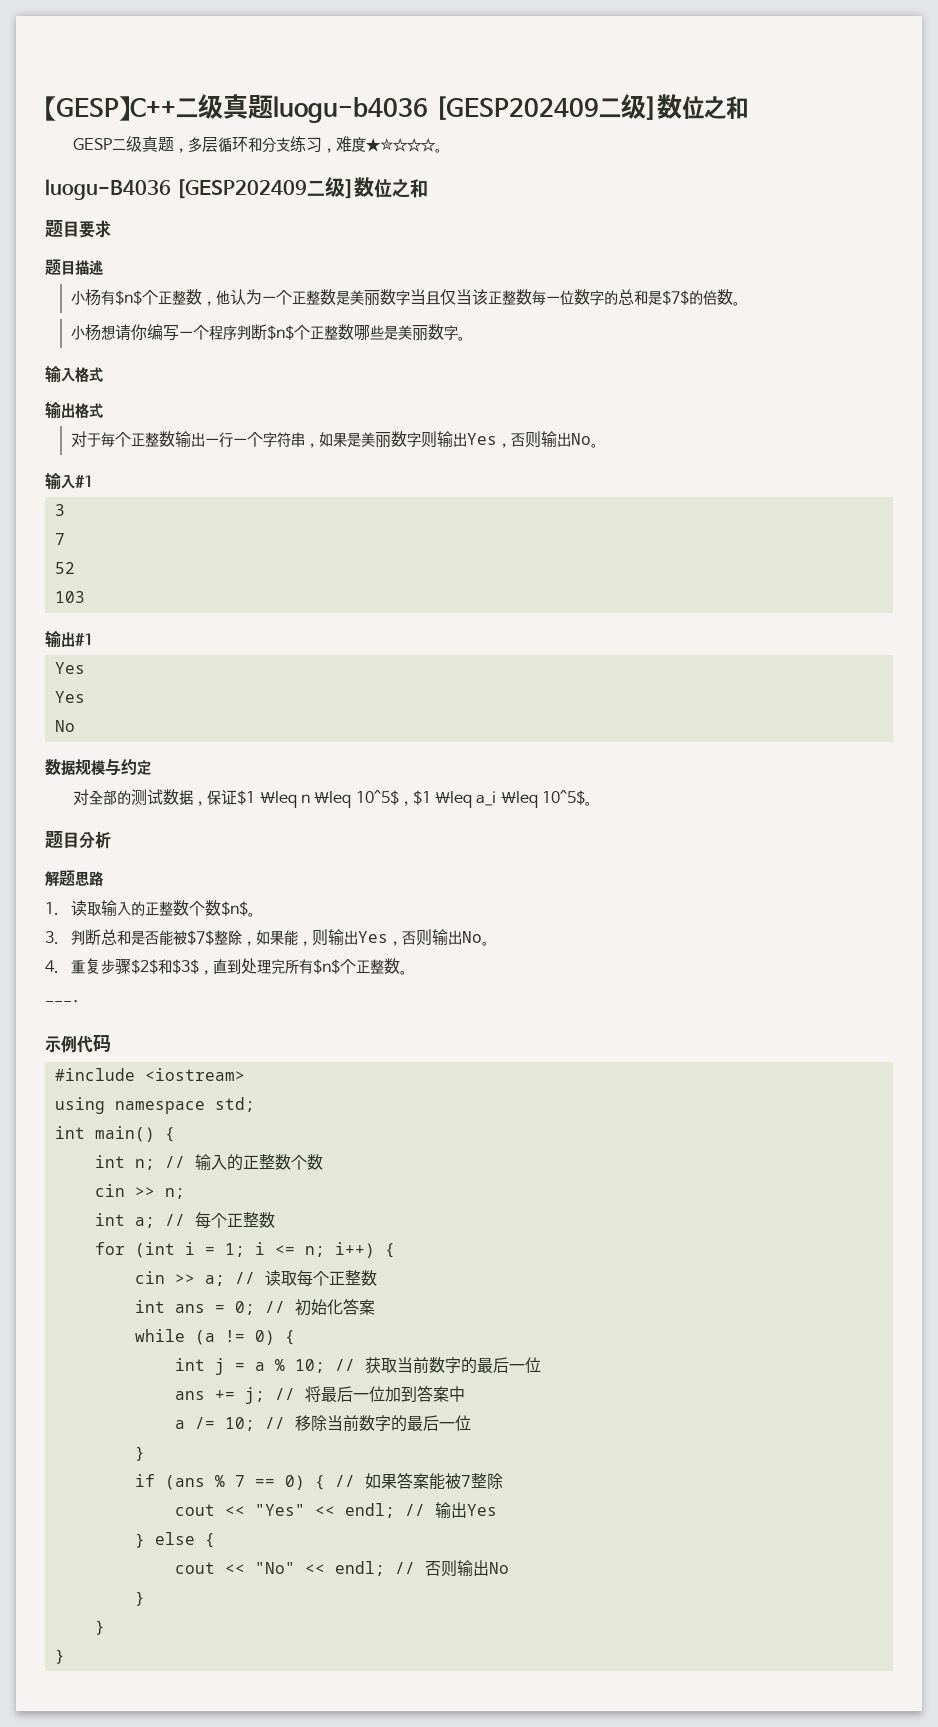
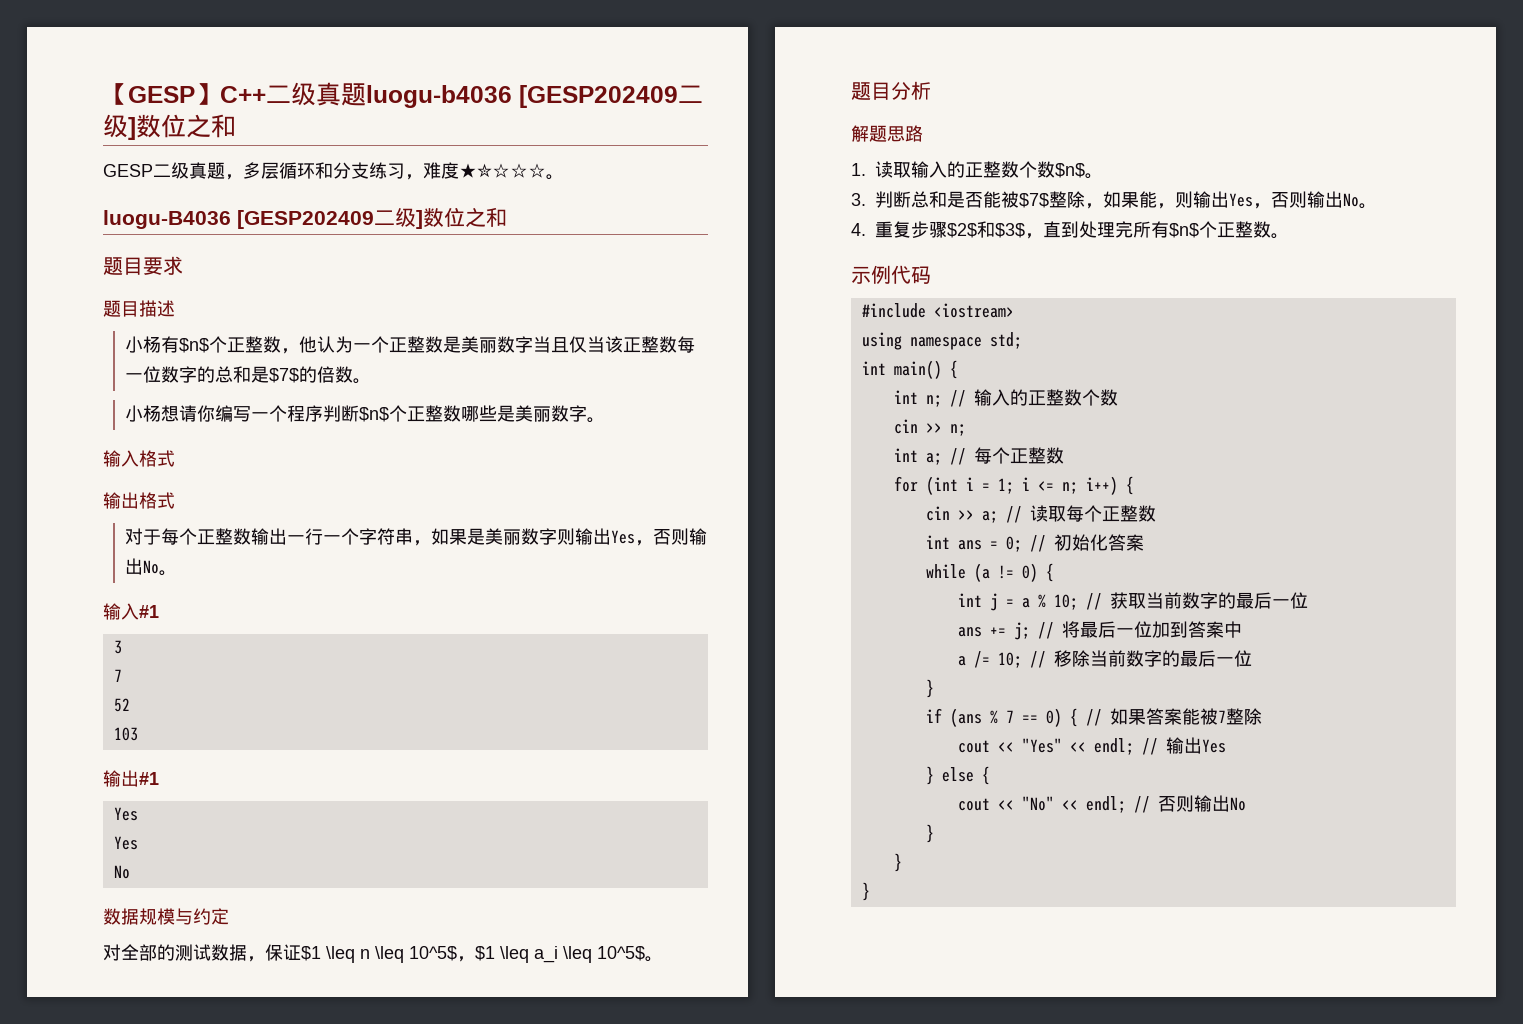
- ---·

